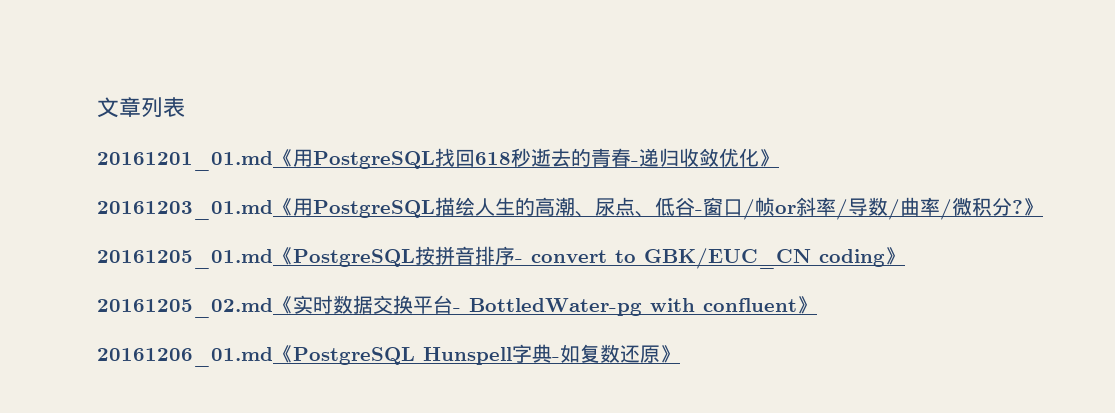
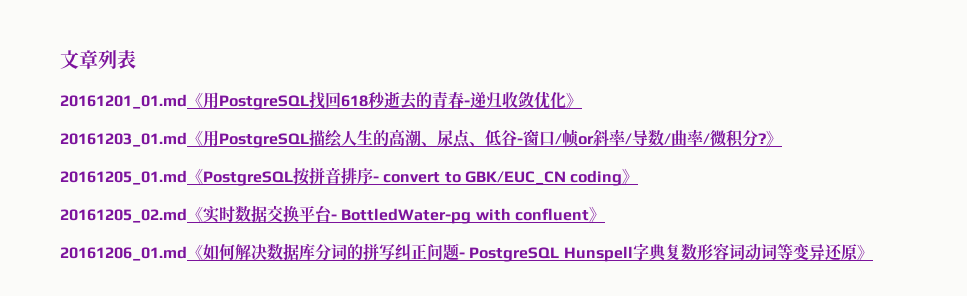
- 20161206_01.md《PostgreSQL Hunspell字典-如复数还原》
+ 20161206_01.md《如何解决数据库分词的拼写纠正问题- PostgreSQL Hunspell字典复数形容词动词等变异还原》

